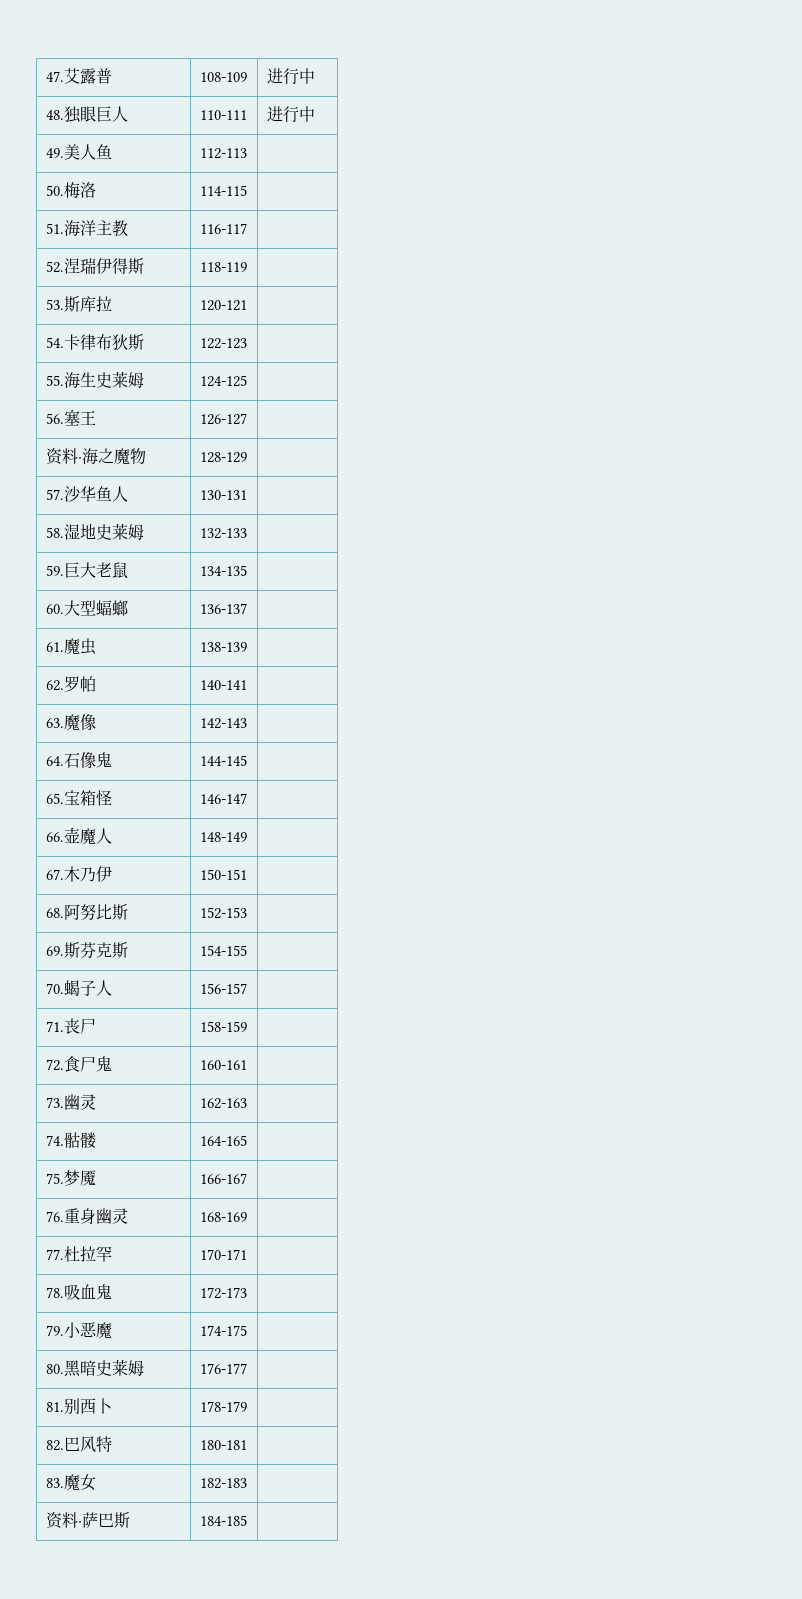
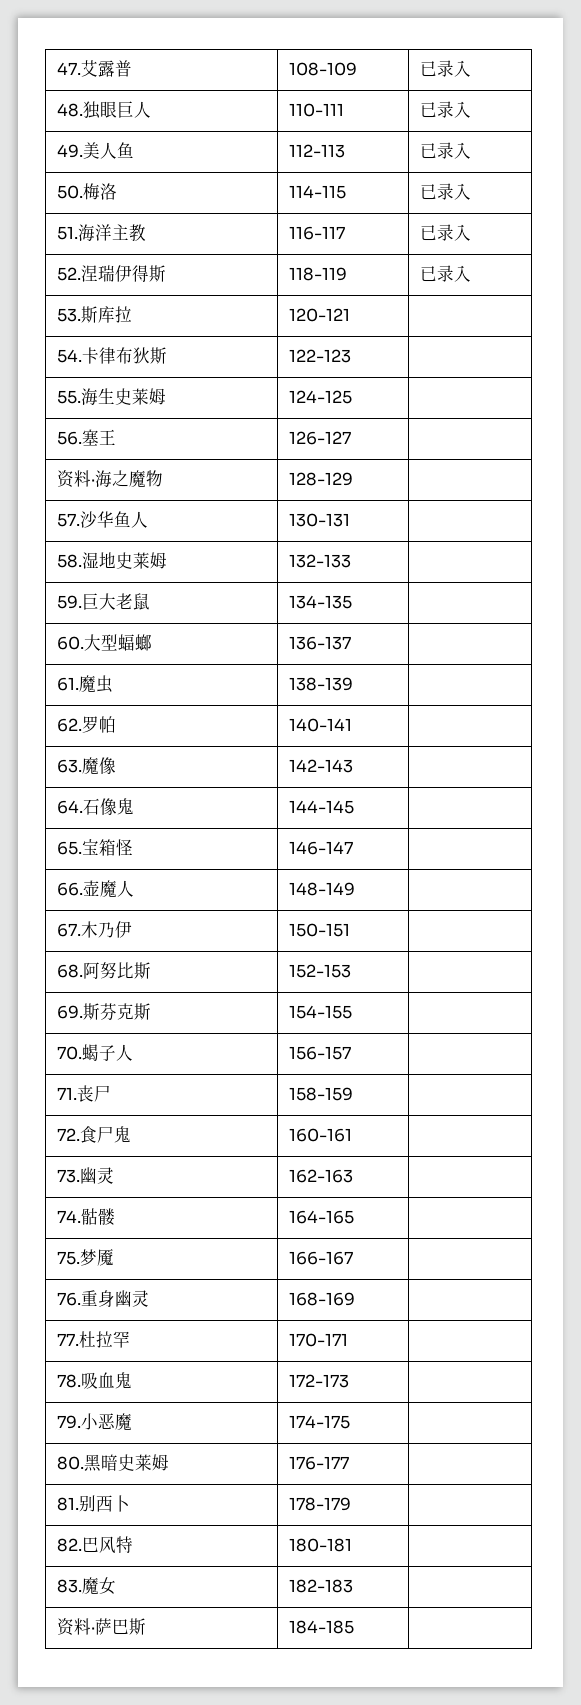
- 47.艾露普 | 108-109 | 进行中
+ 47.艾露普 | 108-109 | 已录入
- 48.独眼巨人 | 110-111 | 进行中
+ 48.独眼巨人 | 110-111 | 已录入
- 49.美人鱼 | 112-113 |
+ 49.美人鱼 | 112-113 | 已录入
- 50.梅洛 | 114-115 |
+ 50.梅洛 | 114-115 | 已录入
- 51.海洋主教 | 116-117 |
+ 51.海洋主教 | 116-117 | 已录入
- 52.涅瑞伊得斯 | 118-119 |
+ 52.涅瑞伊得斯 | 118-119 | 已录入

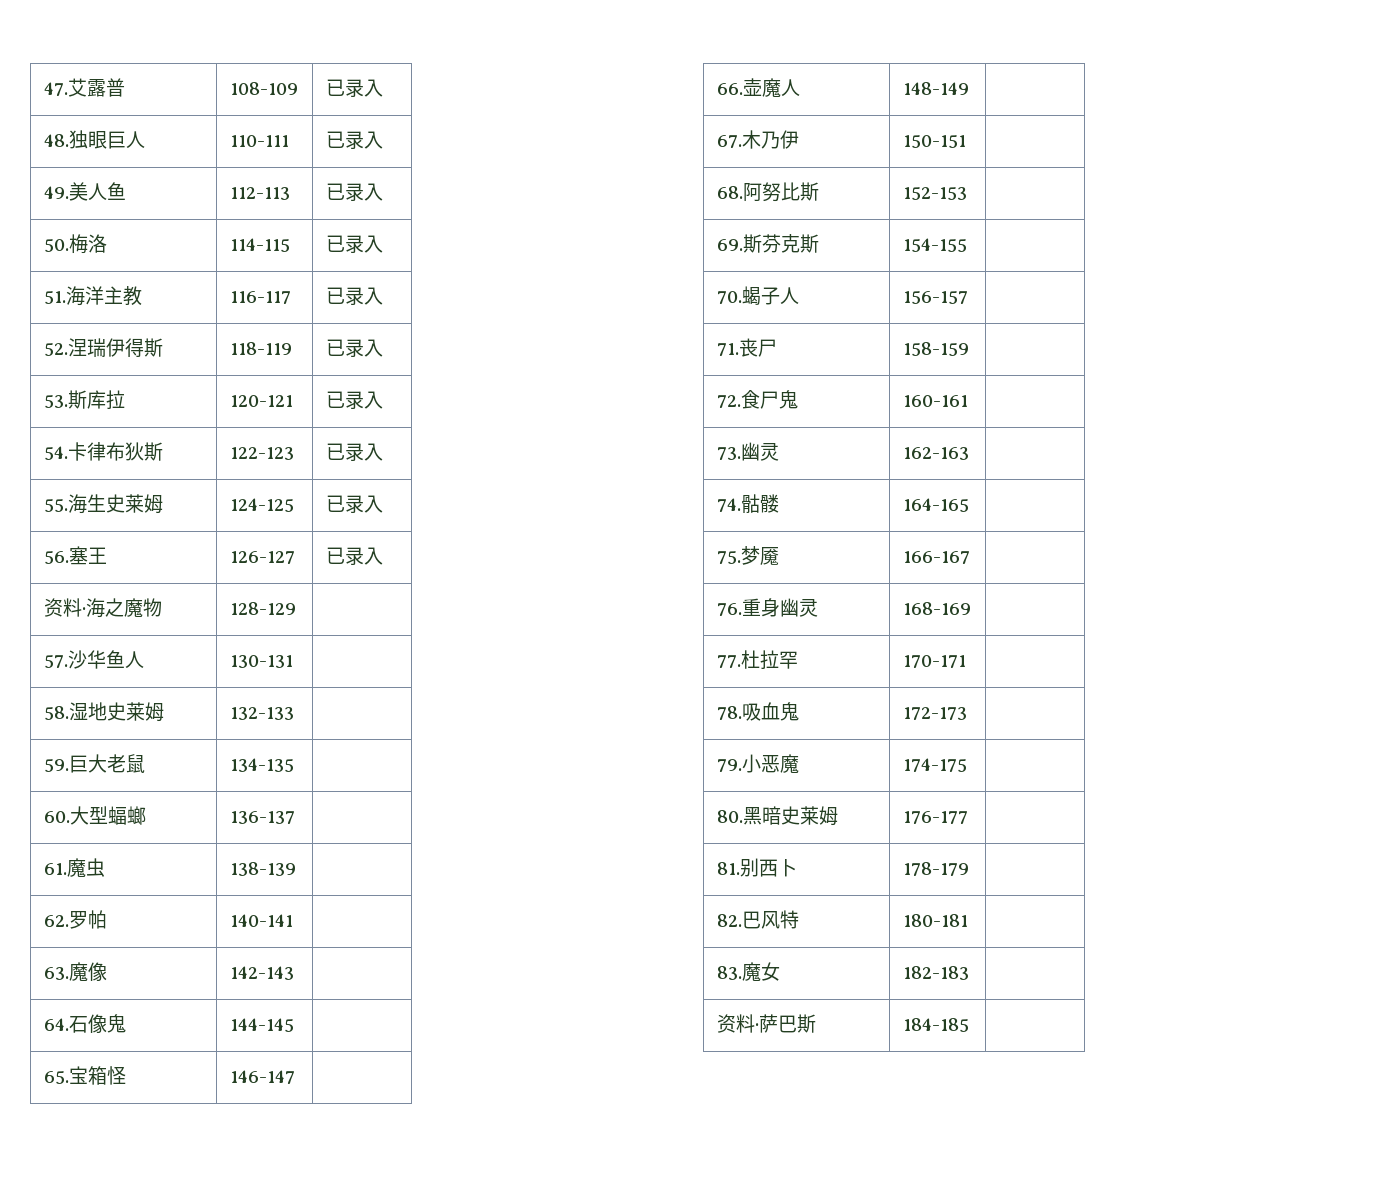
- 53.斯库拉 | 120-121 |
+ 53.斯库拉 | 120-121 | 已录入
- 54.卡律布狄斯 | 122-123 |
+ 54.卡律布狄斯 | 122-123 | 已录入
- 55.海生史莱姆 | 124-125 |
+ 55.海生史莱姆 | 124-125 | 已录入
- 56.塞王 | 126-127 |
+ 56.塞王 | 126-127 | 已录入

